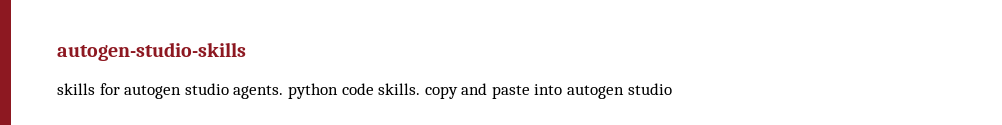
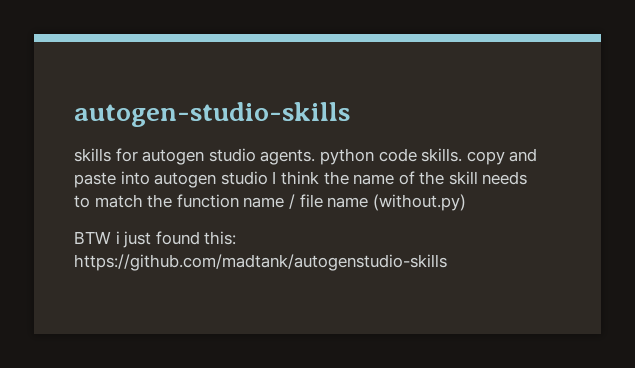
- skills for autogen studio agents. python code skills. copy and paste into autogen studio
+ skills for autogen studio agents. python code skills. copy and paste into autogen studio I think the name of the skill needs to match the function name / file name (without.py)
+ BTW i just found this: https://github.com/madtank/autogenstudio-skills

